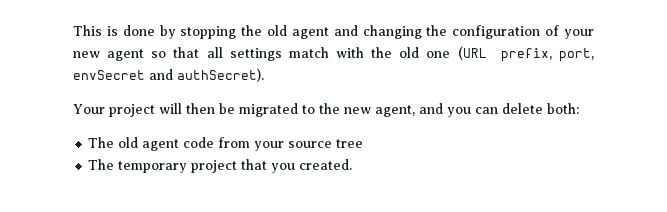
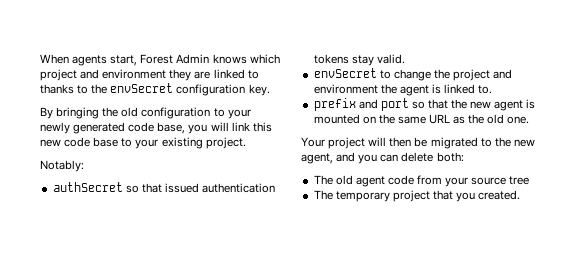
- This is done by stopping the old agent and changing the configuration of your new agent so that all settings match with the old one (URL prefix, port, envSecret and authSecret).
+ When agents start, Forest Admin knows which project and environment they are linked to thanks to the envSecret configuration key.
+ By bringing the old configuration to your newly generated code base, you will link this new code base to your existing project.
+ Notably:
+ authSecret so that issued authentication tokens stay valid.
+ envSecret to change the project and environment the agent is linked to.
+ prefix and port so that the new agent is mounted on the same URL as the old one.

